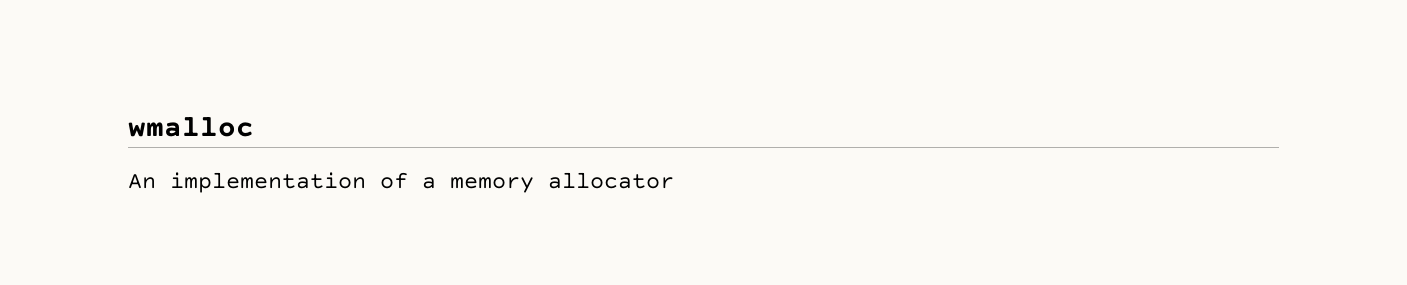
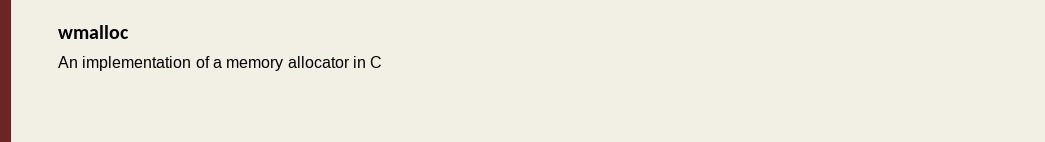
- An implementation of a memory allocator
+ An implementation of a memory allocator in C

